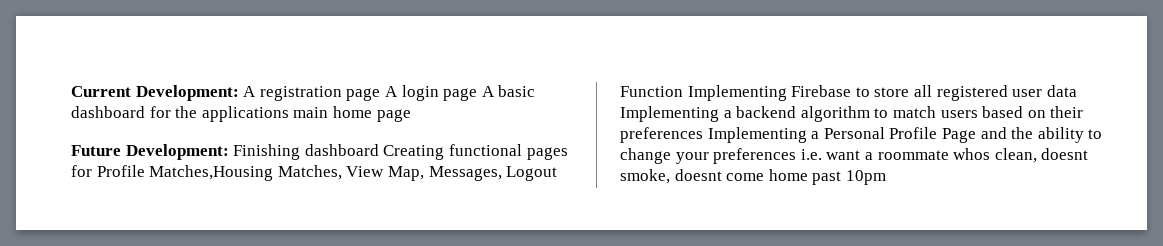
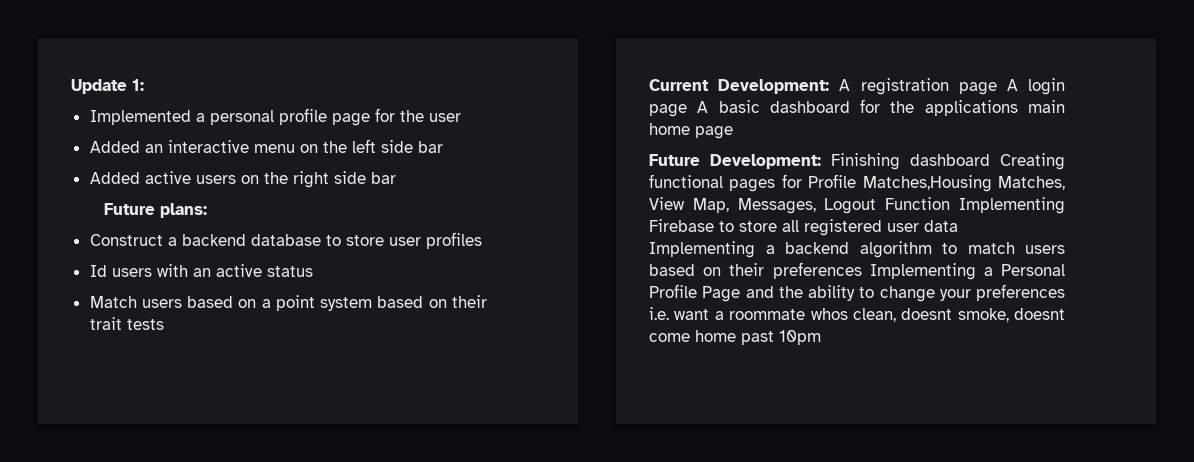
+ Update 1:
+ Implemented a personal profile page for the user
+ Added an interactive menu on the left side bar
+ Added active users on the right side bar
+ Future plans:
+ Construct a backend database to store user profiles
+ Id users with an active status
+ Match users based on a point system based on their trait tests

